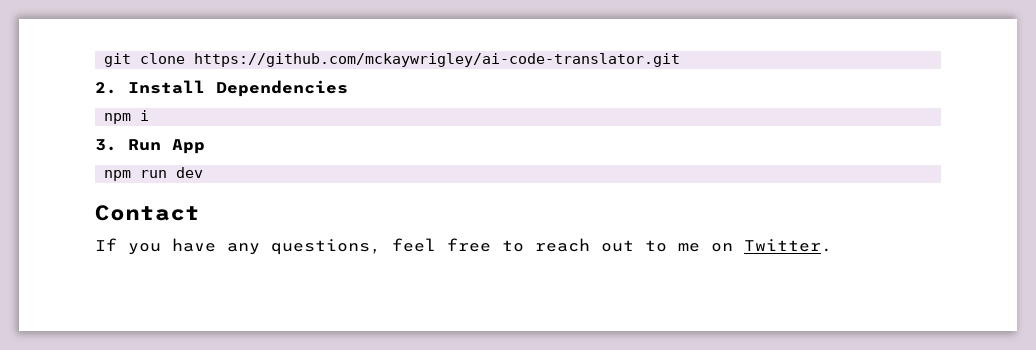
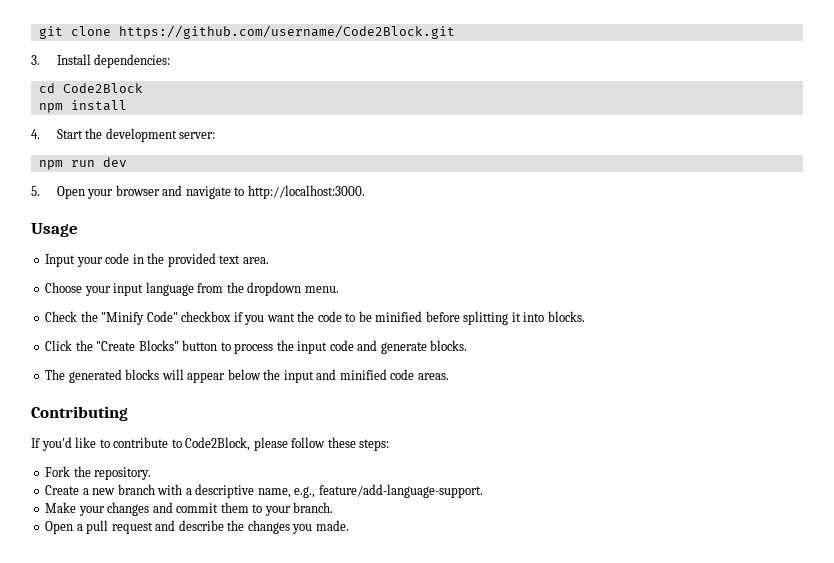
- git clone https://github.com/mckaywrigley/ai-code-translator.git
- 2. Install Dependencies
- npm i
- 3. Run App
+ git clone https://github.com/username/Code2Block.git
+ 3. Install dependencies:
+ cd Code2Block
+ npm install
+ 4. Start the development server:
  npm run dev
- Contact
- If you have any questions, feel free to reach out to me on Twitter.
+ 5. Open your browser and navigate to http://localhost:3000.
+ Usage
+ Input your code in the provided text area.
+ Choose your input language from the dropdown menu.
+ Check the "Minify Code" checkbox if you want the code to be minified before splitting it into blocks.
+ Click the "Create Blocks" button to process the input code and generate blocks.
+ The generated blocks will appear below the input and minified code areas.
+ Contributing
+ If you'd like to contribute to Code2Block, please follow these steps:
+ Fork the repository.
+ Create a new branch with a descriptive name, e.g., feature/add-language-support.
+ Make your changes and commit them to your branch.
+ Open a pull request and describe the changes you made.

